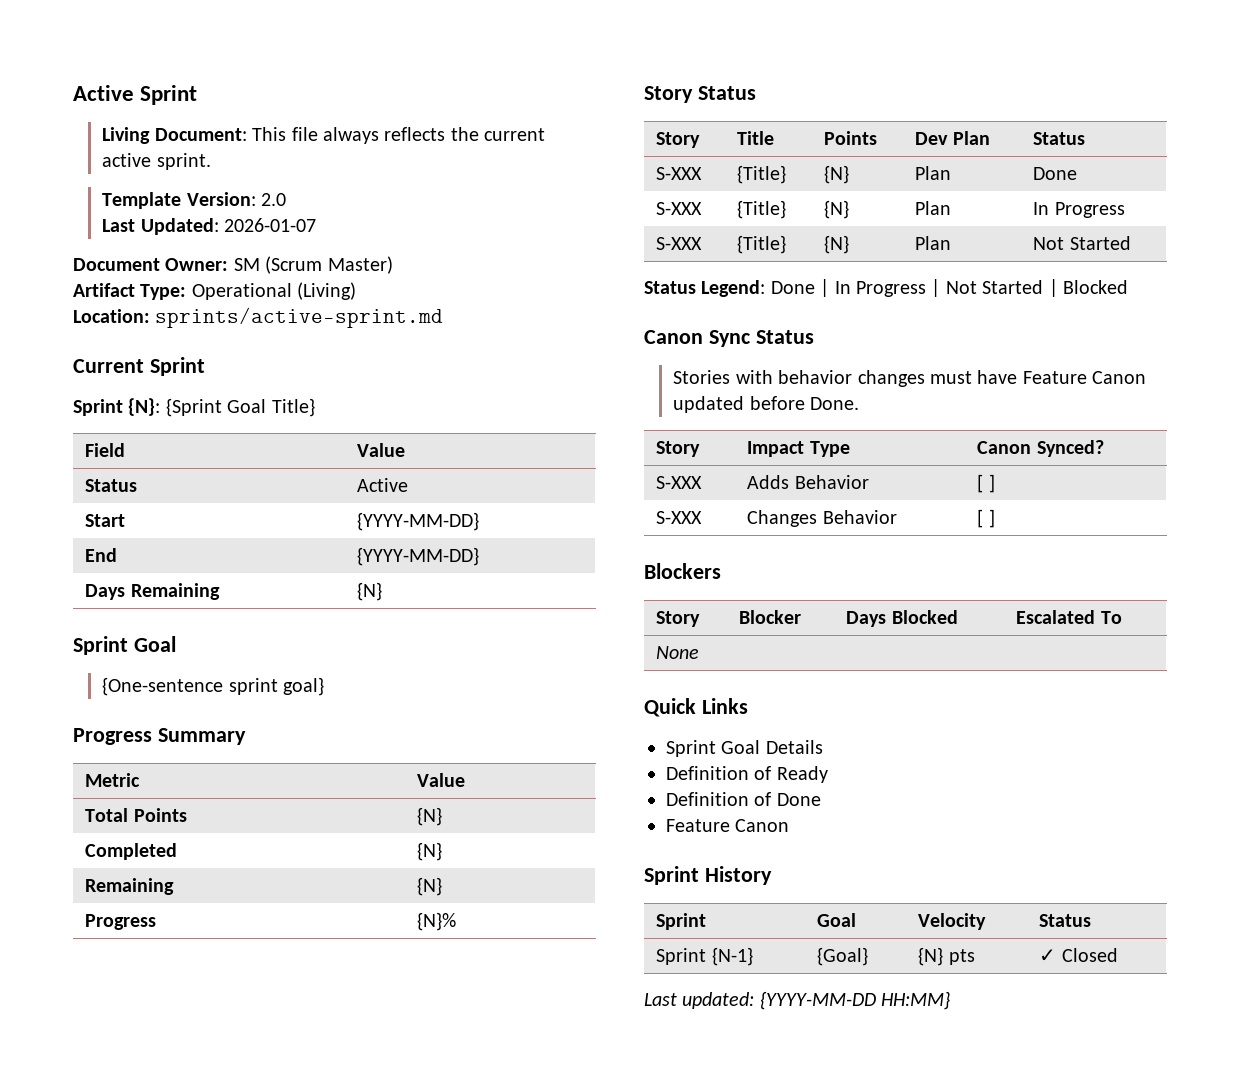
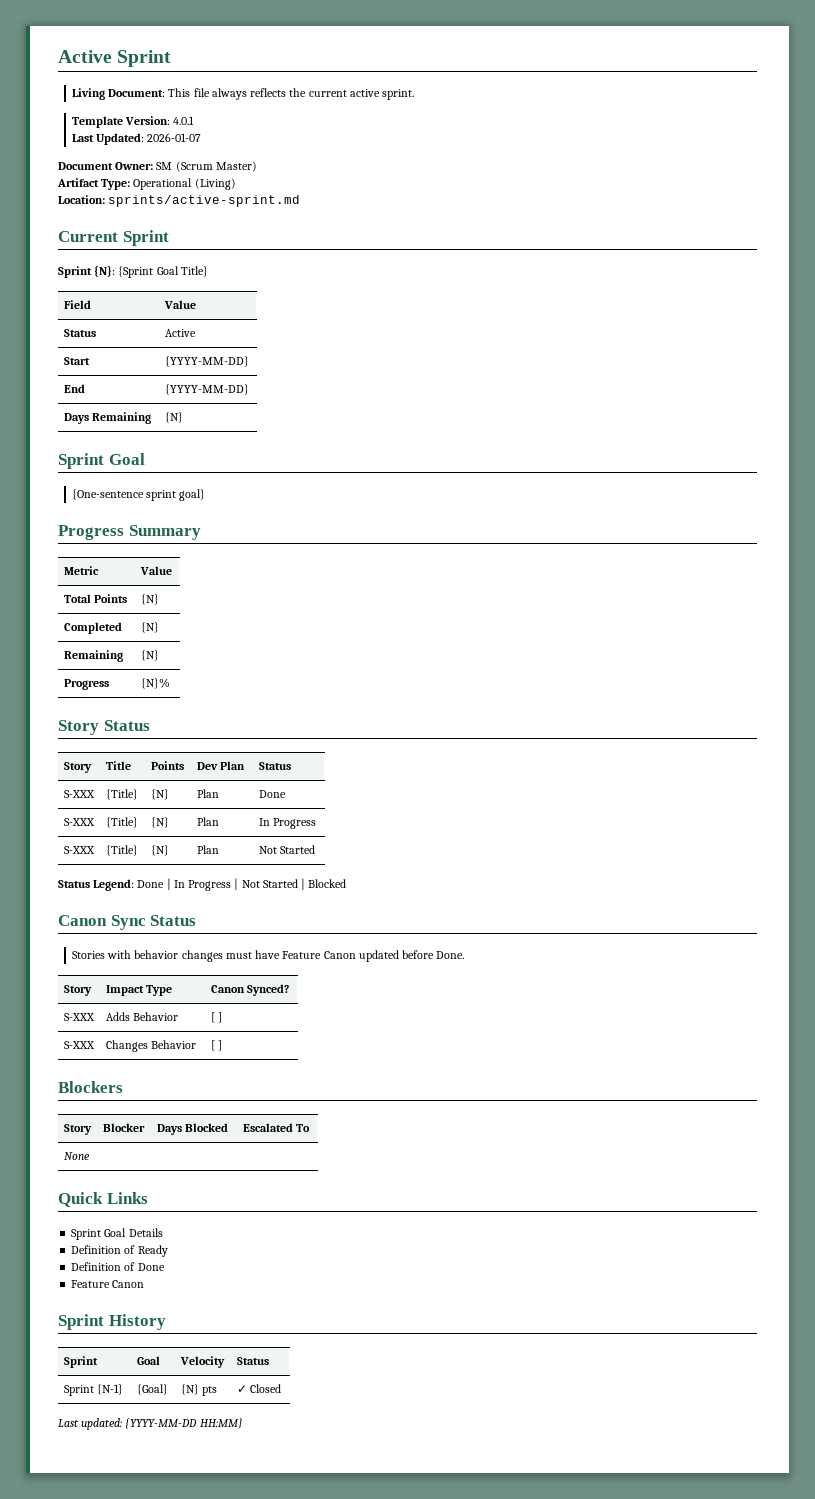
- Template Version: 2.0
+ Template Version: 4.0.1

